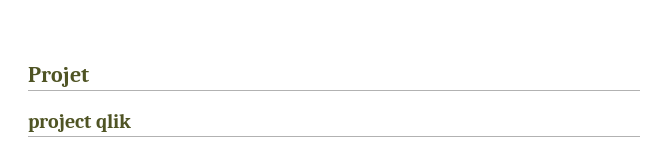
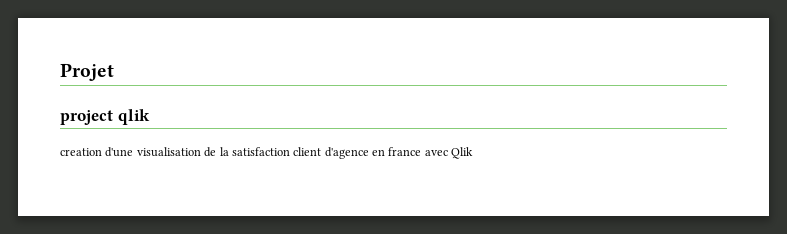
+ creation d'une visualisation de la satisfaction client d'agence en france avec Qlik

